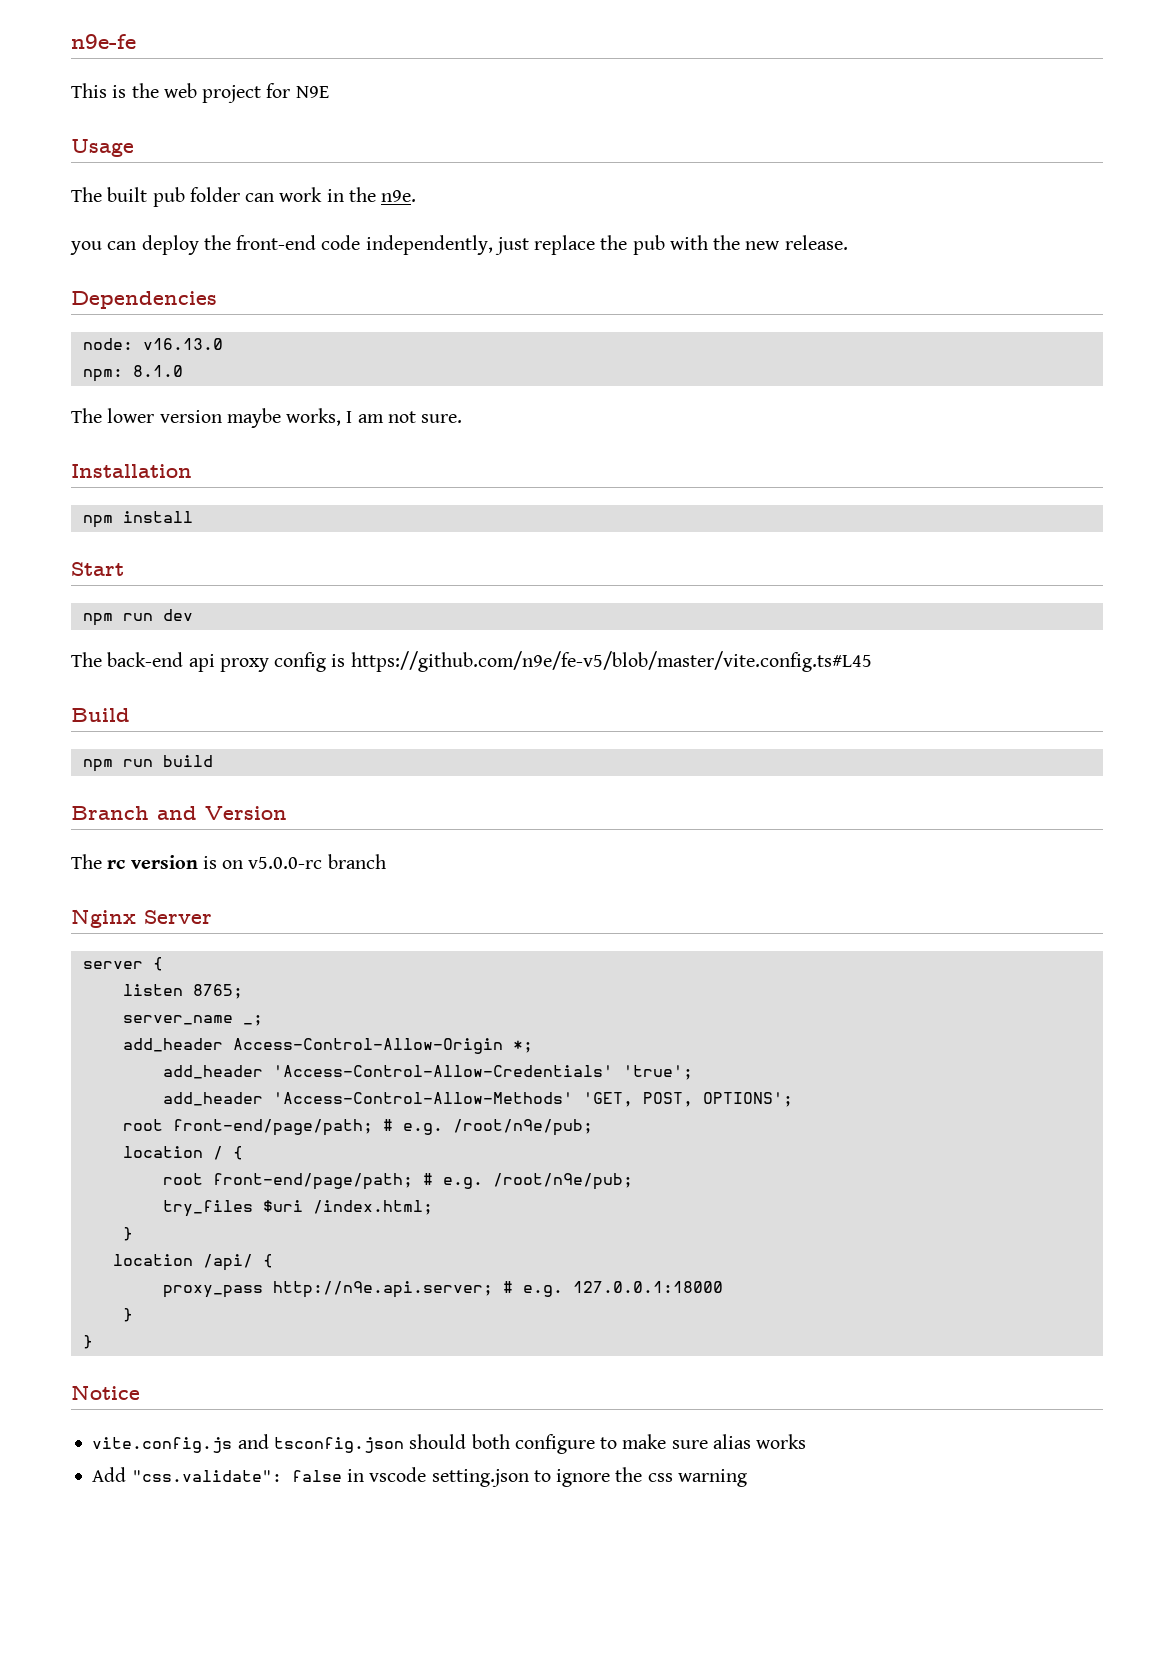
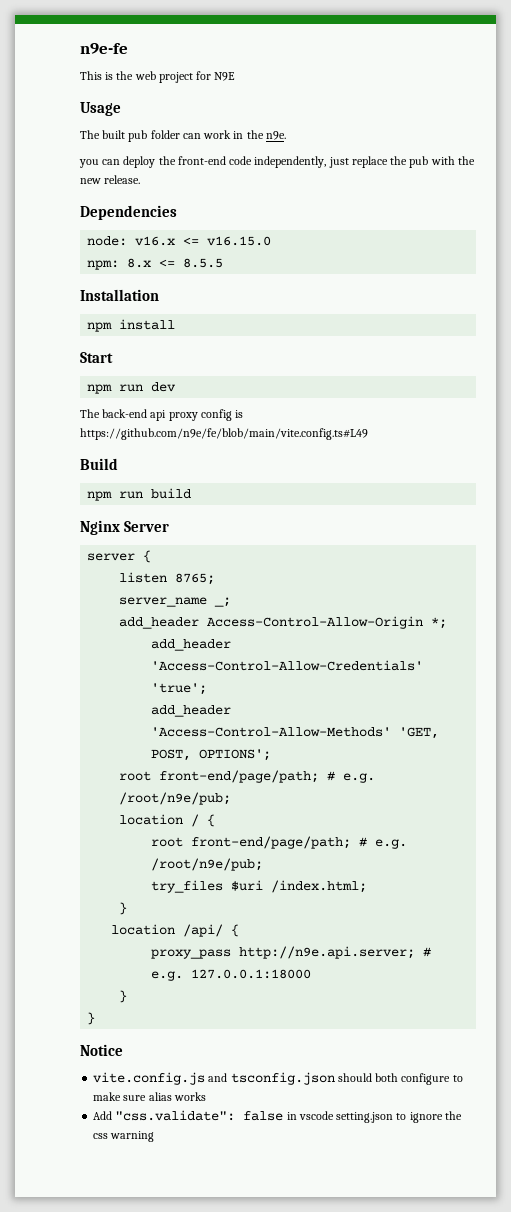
- node: v16.13.0
- npm: 8.1.0
- The lower version maybe works, I am not sure.
+ node: v16.x <= v16.15.0
+ npm: 8.x <= 8.5.5
- The back-end api proxy config is https://github.com/n9e/fe-v5/blob/master/vite.config.ts#L45
+ The back-end api proxy config is https://github.com/n9e/fe/blob/main/vite.config.ts#L49
- Branch and Version
- The rc version is on v5.0.0-rc branch

